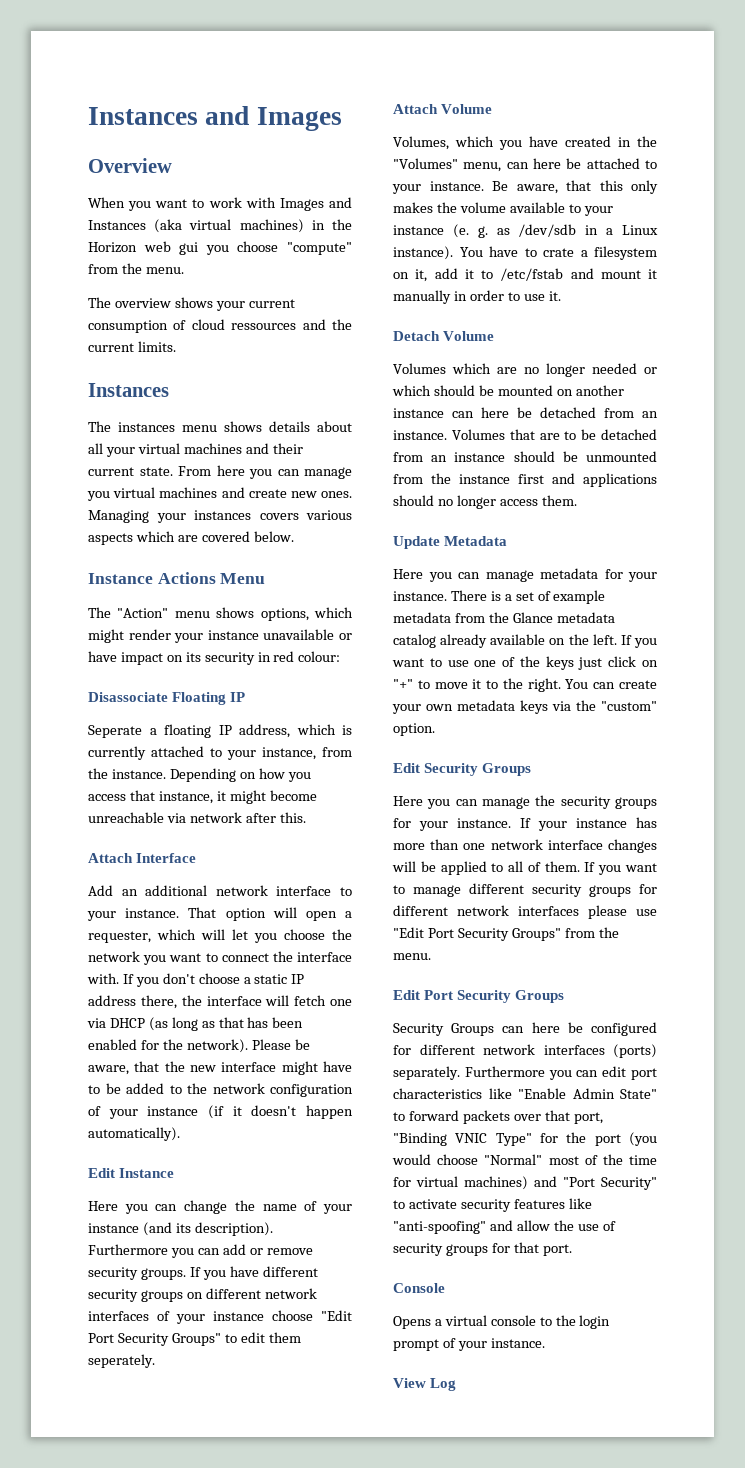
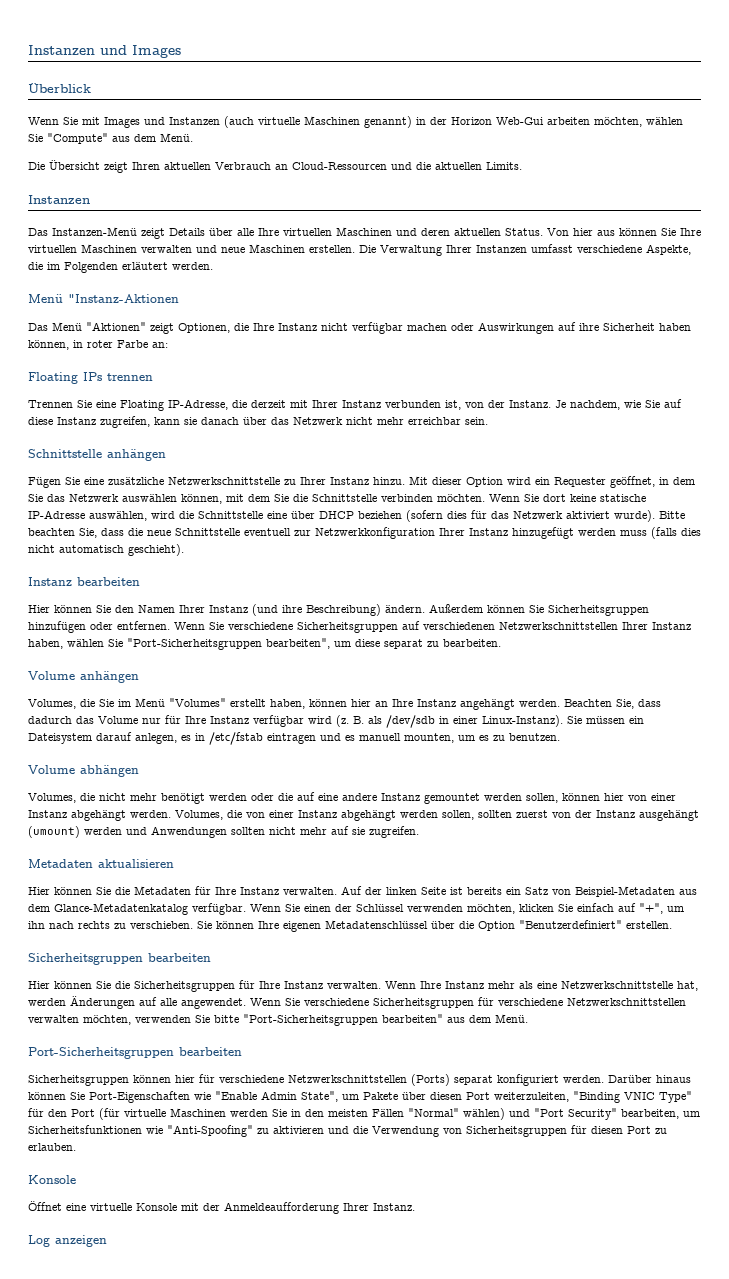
- Instances and Images
+ Instanzen und Images
- Overview
- When you want to work with Images and Instances (aka virtual machines) in the Horizon web gui you choose "compute" from the menu.
- The overview shows your current consumption of cloud ressources and the current limits.
- Instances
- The instances menu shows details about all your virtual machines and their current state. From here you can manage you virtual machines and create new ones. Managing your instances covers various aspects which are covered below.
- Instance Actions Menu
- The "Action" menu shows options, which might render your instance unavailable or have impact on its security in red colour:
- Disassociate Floating IP
- Seperate a floating IP address, which is currently attached to your instance, from the instance. Depending on how you access that instance, it might become unreachable via network after this.
- Attach Interface
- Add an additional network interface to your instance. That option will open a requester, which will let you choose the network you want to connect the interface with. If you don't choose a static IP address there, the interface will fetch one via DHCP (as long as that has been enabled for the network). Please be aware, that the new interface might have to be added to the network configuration of your instance (if it doesn't happen automatically).
- Edit Instance
- Here you can change the name of your instance (and its description). Furthermore you can add or remove security groups. If you have different security groups on different network interfaces of your instance choose "Edit Port Security Groups" to edit them seperately.
- Attach Volume
- Volumes, which you have created in the "Volumes" menu, can here be attached to your instance. Be aware, that this only makes the volume available to your instance (e. g. as /dev/sdb in a Linux instance). You have to crate a filesystem on it, add it to /etc/fstab and mount it manually in order to use it.
- Detach Volume
- Volumes which are no longer needed or which should be mounted on another instance can here be detached from an instance. Volumes that are to be detached from an instance should be unmounted from the instance first and applications should no longer access them.
- Update Metadata
- Here you can manage metadata for your instance. There is a set of example metadata from the Glance metadata catalog already available on the left. If you want to use one of the keys just click on "+" to move it to the right. You can create your own metadata keys via the "custom" option.
- Edit Security Groups
- Here you can manage the security groups for your instance. If your instance has more than one network interface changes will be applied to all of them. If you want to manage different security groups for different network interfaces please use "Edit Port Security Groups" from the menu.
- Edit Port Security Groups
- Security Groups can here be configured for different network interfaces (ports) separately. Furthermore you can edit port characteristics like "Enable Admin State" to forward packets over that port, "Binding VNIC Type" for the port (you would choose "Normal" most of the time for virtual machines) and "Port Security" to activate security features like "anti-spoofing" and allow the use of security groups for that port.
- Console
- Opens a virtual console to the login prompt of your instance.
- View Log
+ Überblick
+ Wenn Sie mit Images und Instanzen (auch virtuelle Maschinen genannt) in der Horizon Web-Gui arbeiten möchten, wählen Sie "Compute" aus dem Menü.
+ Die Übersicht zeigt Ihren aktuellen Verbrauch an Cloud-Ressourcen und die aktuellen Limits.
+ Instanzen
+ Das Instanzen-Menü zeigt Details über alle Ihre virtuellen Maschinen und deren aktuellen Status. Von hier aus können Sie Ihre virtuellen Maschinen verwalten und neue Maschinen erstellen. Die Verwaltung Ihrer Instanzen umfasst verschiedene Aspekte, die im Folgenden erläutert werden.
+ Menü "Instanz-Aktionen
+ Das Menü "Aktionen" zeigt Optionen, die Ihre Instanz nicht verfügbar machen oder Auswirkungen auf ihre Sicherheit haben können, in roter Farbe an:
+ Floating IPs trennen
+ Trennen Sie eine Floating IP-Adresse, die derzeit mit Ihrer Instanz verbunden ist, von der Instanz. Je nachdem, wie Sie auf diese Instanz zugreifen, kann sie danach über das Netzwerk nicht mehr erreichbar sein.
+ Schnittstelle anhängen
+ Fügen Sie eine zusätzliche Netzwerkschnittstelle zu Ihrer Instanz hinzu. Mit dieser Option wird ein Requester geöffnet, in dem Sie das Netzwerk auswählen können, mit dem Sie die Schnittstelle verbinden möchten. Wenn Sie dort keine statische IP-Adresse auswählen, wird die Schnittstelle eine über DHCP beziehen (sofern dies für das Netzwerk aktiviert wurde). Bitte beachten Sie, dass die neue Schnittstelle eventuell zur Netzwerkkonfiguration Ihrer Instanz hinzugefügt werden muss (falls dies nicht automatisch geschieht).
+ Instanz bearbeiten
+ Hier können Sie den Namen Ihrer Instanz (und ihre Beschreibung) ändern. Außerdem können Sie Sicherheitsgruppen hinzufügen oder entfernen. Wenn Sie verschiedene Sicherheitsgruppen auf verschiedenen Netzwerkschnittstellen Ihrer Instanz haben, wählen Sie "Port-Sicherheitsgruppen bearbeiten", um diese separat zu bearbeiten.
+ Volume anhängen
+ Volumes, die Sie im Menü "Volumes" erstellt haben, können hier an Ihre Instanz angehängt werden. Beachten Sie, dass dadurch das Volume nur für Ihre Instanz verfügbar wird (z. B. als /dev/sdb in einer Linux-Instanz). Sie müssen ein Dateisystem darauf anlegen, es in /etc/fstab eintragen und es manuell mounten, um es zu benutzen.
+ Volume abhängen
+ Volumes, die nicht mehr benötigt werden oder die auf eine andere Instanz gemountet werden sollen, können hier von einer Instanz abgehängt werden. Volumes, die von einer Instanz abgehängt werden sollen, sollten zuerst von der Instanz ausgehängt (umount) werden und Anwendungen sollten nicht mehr auf sie zugreifen.
+ Metadaten aktualisieren
+ Hier können Sie die Metadaten für Ihre Instanz verwalten. Auf der linken Seite ist bereits ein Satz von Beispiel-Metadaten aus dem Glance-Metadatenkatalog verfügbar. Wenn Sie einen der Schlüssel verwenden möchten, klicken Sie einfach auf "+", um ihn nach rechts zu verschieben. Sie können Ihre eigenen Metadatenschlüssel über die Option "Benutzerdefiniert" erstellen.
+ Sicherheitsgruppen bearbeiten
+ Hier können Sie die Sicherheitsgruppen für Ihre Instanz verwalten. Wenn Ihre Instanz mehr als eine Netzwerkschnittstelle hat, werden Änderungen auf alle angewendet. Wenn Sie verschiedene Sicherheitsgruppen für verschiedene Netzwerkschnittstellen verwalten möchten, verwenden Sie bitte "Port-Sicherheitsgruppen bearbeiten" aus dem Menü.
+ Port-Sicherheitsgruppen bearbeiten
+ Sicherheitsgruppen können hier für verschiedene Netzwerkschnittstellen (Ports) separat konfiguriert werden. Darüber hinaus können Sie Port-Eigenschaften wie "Enable Admin State", um Pakete über diesen Port weiterzuleiten, "Binding VNIC Type" für den Port (für virtuelle Maschinen werden Sie in den meisten Fällen "Normal" wählen) und "Port Security" bearbeiten, um Sicherheitsfunktionen wie "Anti-Spoofing" zu aktivieren und die Verwendung von Sicherheitsgruppen für diesen Port zu erlauben.
+ Konsole
+ Öffnet eine virtuelle Konsole mit der Anmeldeaufforderung Ihrer Instanz.
+ Log anzeigen

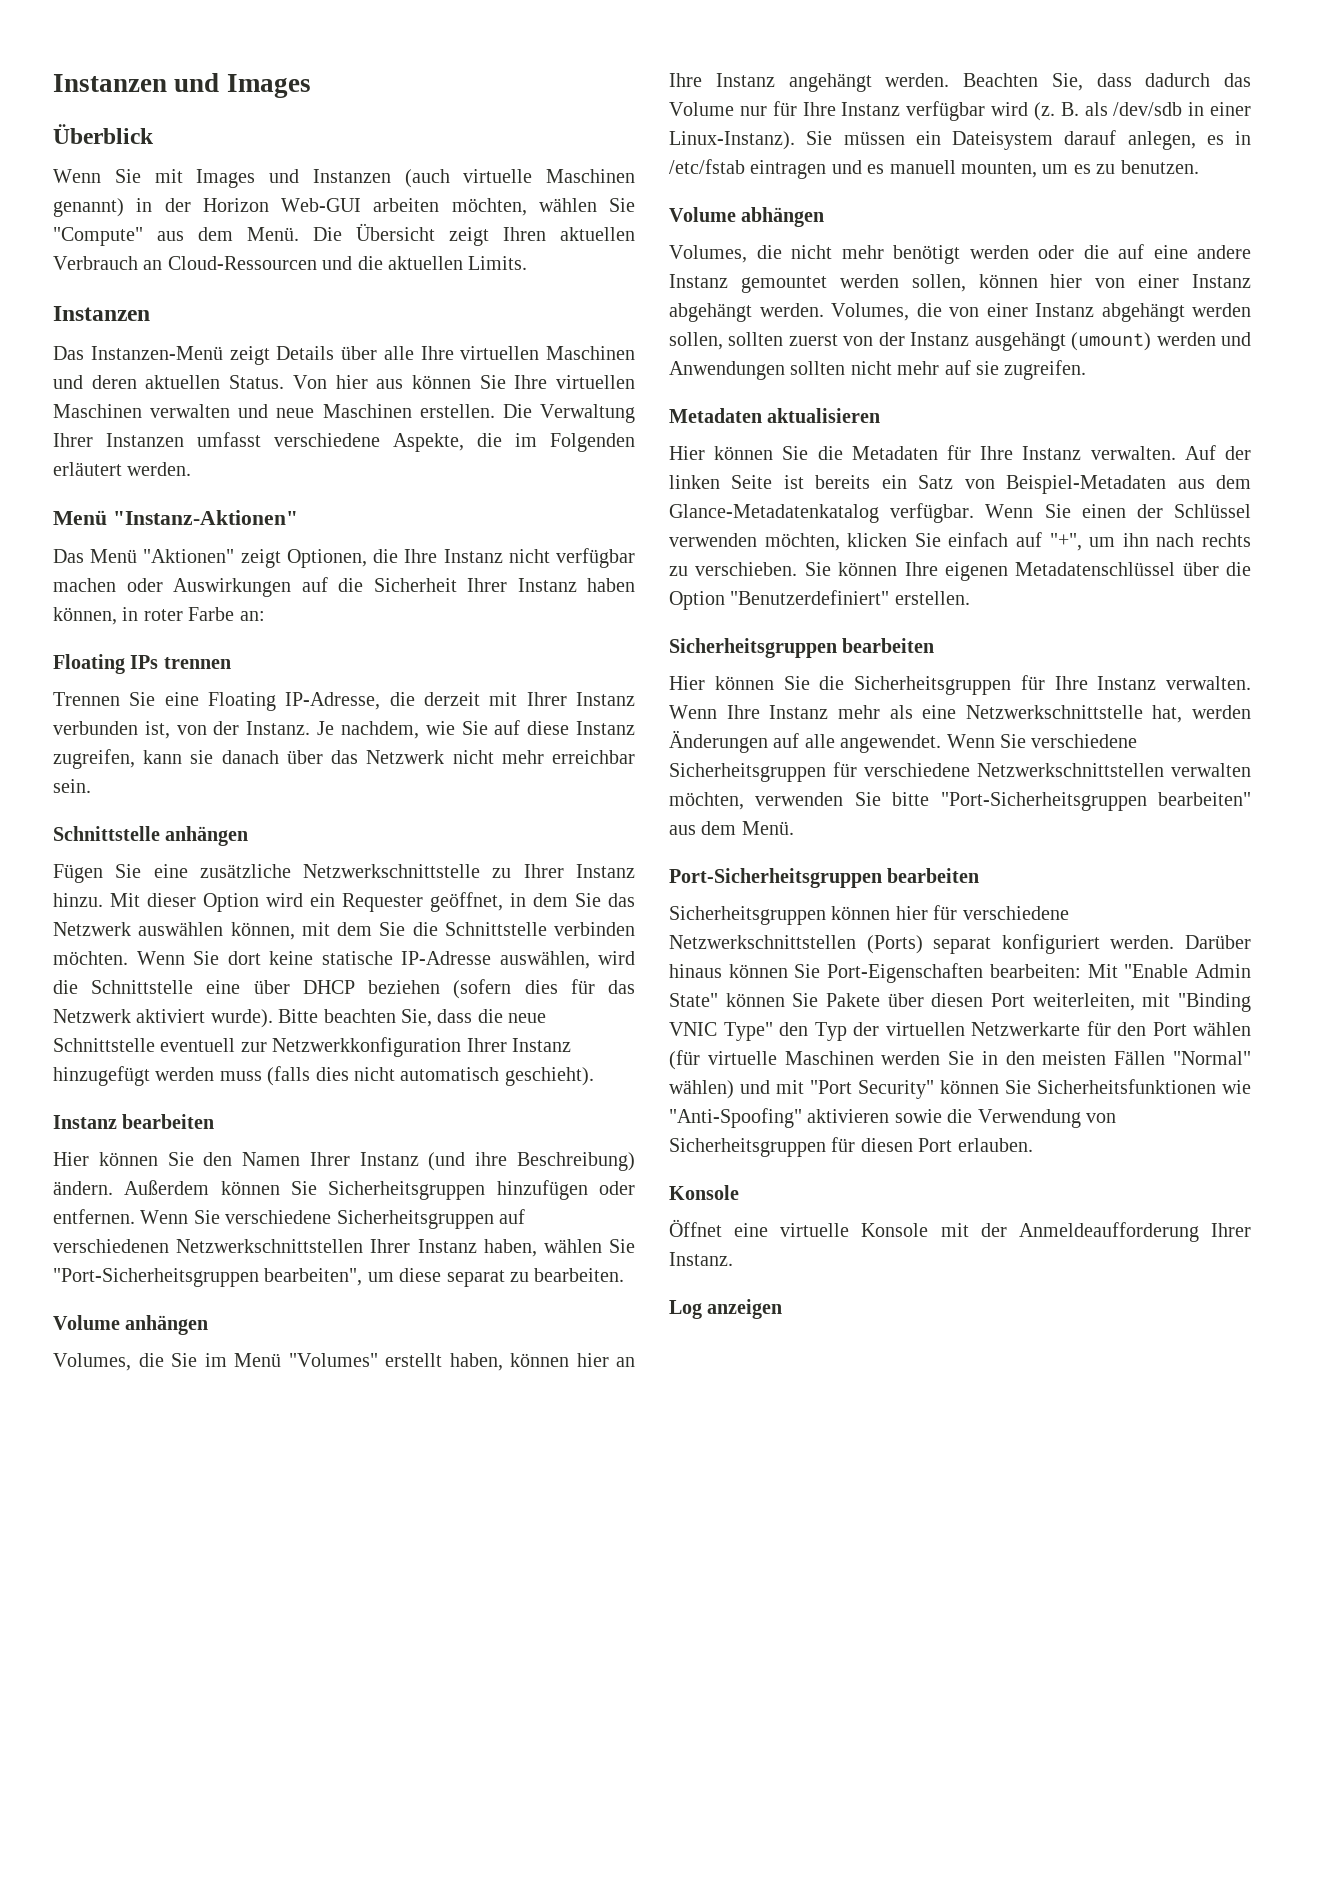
- Wenn Sie mit Images und Instanzen (auch virtuelle Maschinen genannt) in der Horizon Web-Gui arbeiten möchten, wählen Sie "Compute" aus dem Menü.
- Die Übersicht zeigt Ihren aktuellen Verbrauch an Cloud-Ressourcen und die aktuellen Limits.
+ Wenn Sie mit Images und Instanzen (auch virtuelle Maschinen genannt) in der Horizon Web-GUI arbeiten möchten, wählen Sie "Compute" aus dem Menü. Die Übersicht zeigt Ihren aktuellen Verbrauch an Cloud-Ressourcen und die aktuellen Limits.
- Menü "Instanz-Aktionen
+ Menü "Instanz-Aktionen"
- Das Menü "Aktionen" zeigt Optionen, die Ihre Instanz nicht verfügbar machen oder Auswirkungen auf ihre Sicherheit haben können, in roter Farbe an:
+ Das Menü "Aktionen" zeigt Optionen, die Ihre Instanz nicht verfügbar machen oder Auswirkungen auf die Sicherheit Ihrer Instanz haben können, in roter Farbe an:
- Darüber hinaus können Sie Port-Eigenschaften wie "Enable Admin State", um Pakete über diesen Port weiterzuleiten, "Binding VNIC Type" für den Port (für virtuelle Maschinen werden Sie in den meisten Fällen "Normal" wählen) und "Port Security" bearbeiten, um Sicherheitsfunktionen wie "Anti-Spoofing" zu aktivieren und die Verwendung von Sicherheitsgruppen für diesen Port zu erlauben.
+ Darüber hinaus können Sie Port-Eigenschaften bearbeiten: Mit "Enable Admin State" können Sie Pakete über diesen Port weiterleiten, mit "Binding VNIC Type" den Typ der virtuellen Netzwerkarte für den Port wählen (für virtuelle Maschinen werden Sie in den meisten Fällen "Normal" wählen) und mit "Port Security" können Sie Sicherheitsfunktionen wie "Anti-Spoofing" aktivieren sowie die Verwendung von Sicherheitsgruppen für diesen Port erlauben.

